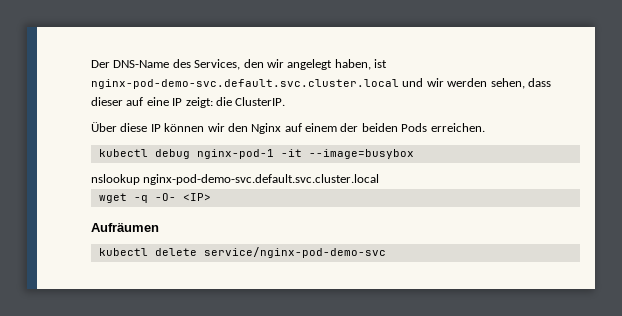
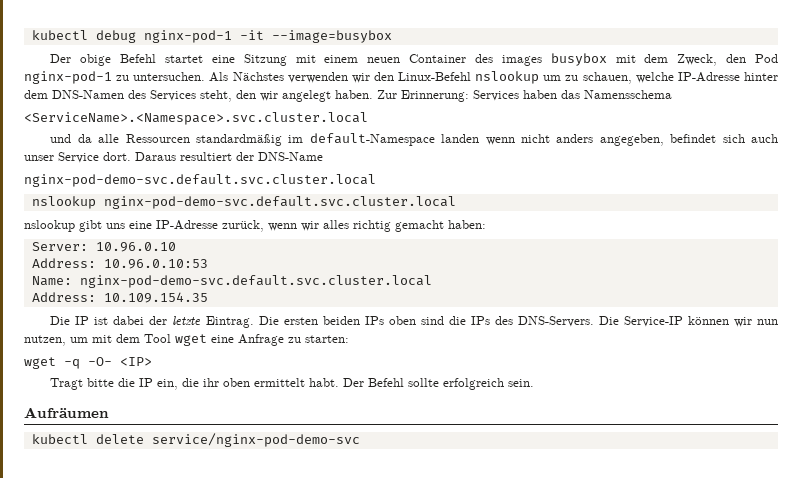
- Der DNS-Name des Services, den wir angelegt haben, ist nginx-pod-demo-svc.default.svc.cluster.local und wir werden sehen, dass dieser auf eine IP zeigt: die ClusterIP.
- Über diese IP können wir den Nginx auf einem der beiden Pods erreichen.
+ Der obige Befehl startet eine Sitzung mit einem neuen Container des images busybox mit dem Zweck, den Pod nginx-pod-1 zu untersuchen. Als Nächstes verwenden wir den Linux-Befehl nslookup um zu schauen, welche IP-Adresse hinter dem DNS-Namen des Services steht, den wir angelegt haben. Zur Erinnerung: Services haben das Namensschema
+ <ServiceName>.<Namespace>.svc.cluster.local
+ und da alle Ressourcen standardmäßig im default-Namespace landen wenn nicht anders angegeben, befindet sich auch unser Service dort. Daraus resultiert der DNS-Name
+ nginx-pod-demo-svc.default.svc.cluster.local
  nslookup nginx-pod-demo-svc.default.svc.cluster.local
+ nslookup gibt uns eine IP-Adresse zurück, wenn wir alles richtig gemacht haben:
+ Server: 10.96.0.10
+ Address: 10.96.0.10:53
+ Name: nginx-pod-demo-svc.default.svc.cluster.local
+ Address: 10.109.154.35
+ Die IP ist dabei der letzte Eintrag. Die ersten beiden IPs oben sind die IPs des DNS-Servers. Die Service-IP können wir nun nutzen, um mit dem Tool wget eine Anfrage zu starten:
  wget -q -O- <IP>
+ Tragt bitte die IP ein, die ihr oben ermittelt habt. Der Befehl sollte erfolgreich sein.

